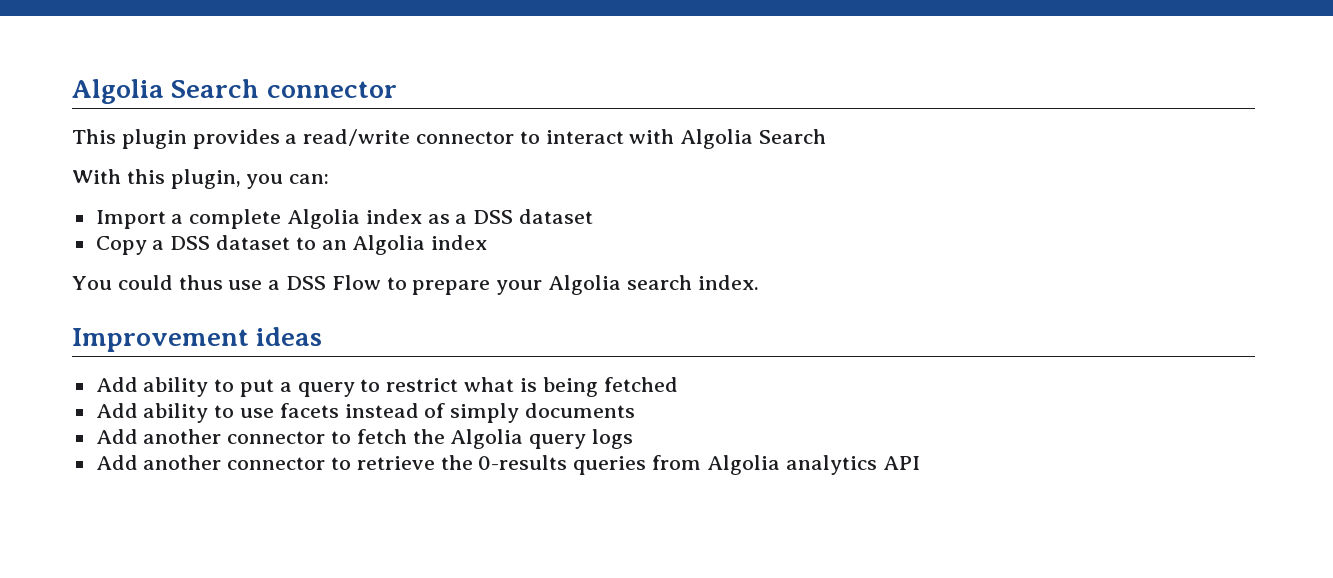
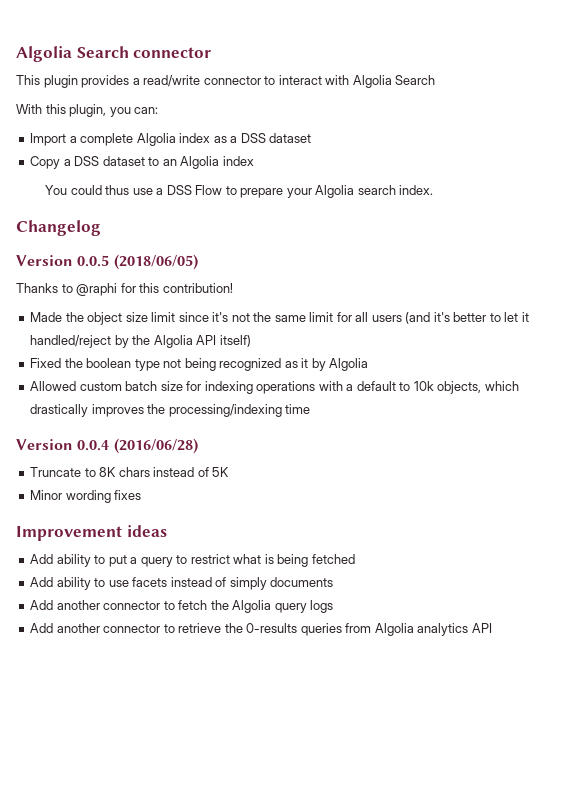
+ Changelog
+ Version 0.0.5 (2018/06/05)
+ Thanks to @raphi for this contribution!
+ Made the object size limit since it's not the same limit for all users (and it's better to let it handled/reject by the Algolia API itself)
+ Fixed the boolean type not being recognized as it by Algolia
+ Allowed custom batch size for indexing operations with a default to 10k objects, which drastically improves the processing/indexing time
+ Version 0.0.4 (2016/06/28)
+ Truncate to 8K chars instead of 5K
+ Minor wording fixes

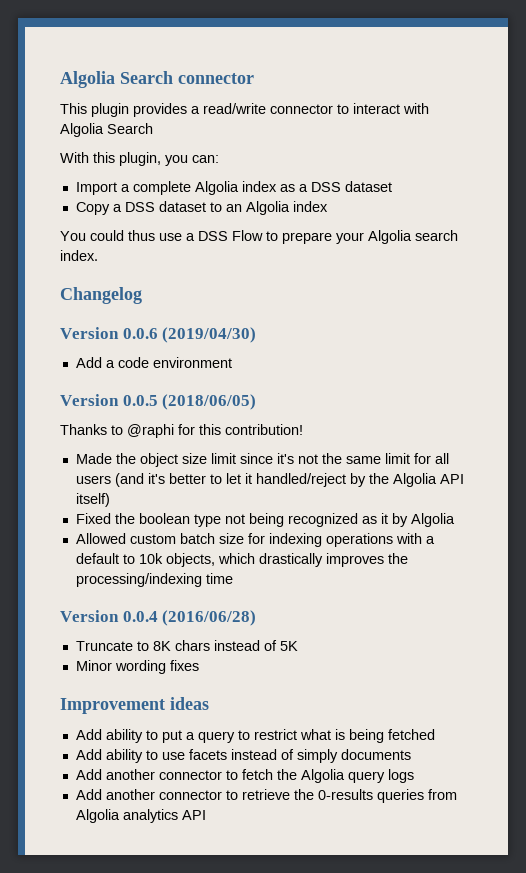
+ Version 0.0.6 (2019/04/30)
+ Add a code environment

